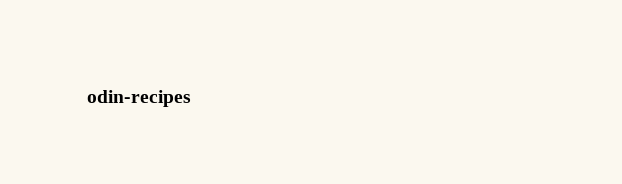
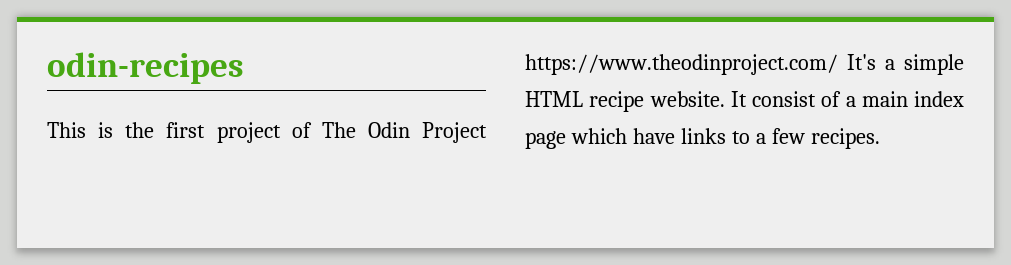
+ This is the first project of The Odin Project https://www.theodinproject.com/ It's a simple HTML recipe website. It consist of a main index page which have links to a few recipes.

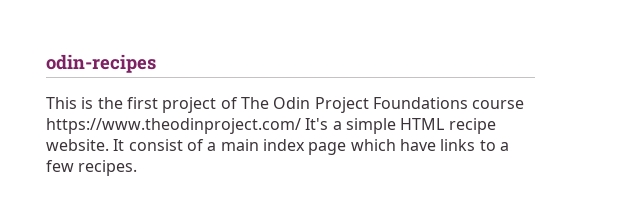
- This is the first project of The Odin Project https://www.theodinproject.com/ It's a simple HTML recipe website.
+ This is the first project of The Odin Project Foundations course https://www.theodinproject.com/ It's a simple HTML recipe website.

